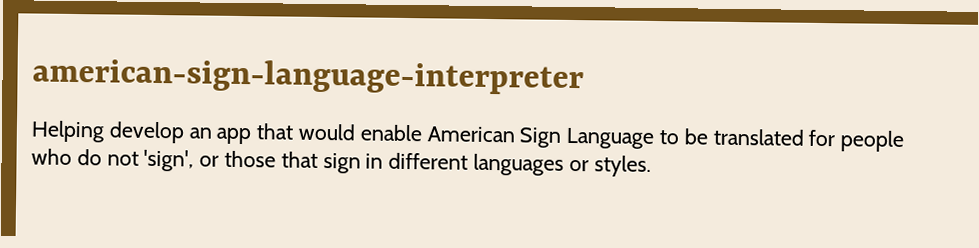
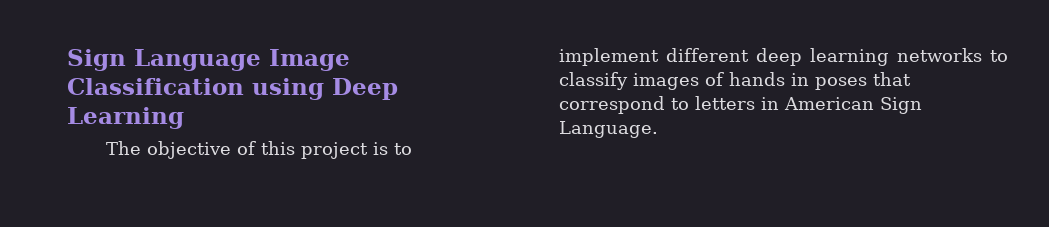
- american-sign-language-interpreter
- Helping develop an app that would enable American Sign Language to be translated for people who do not 'sign', or those that sign in different languages or styles.
+ Sign Language Image Classification using Deep Learning
+ The objective of this project is to implement different deep learning networks to classify images of hands in poses that correspond to letters in American Sign Language.

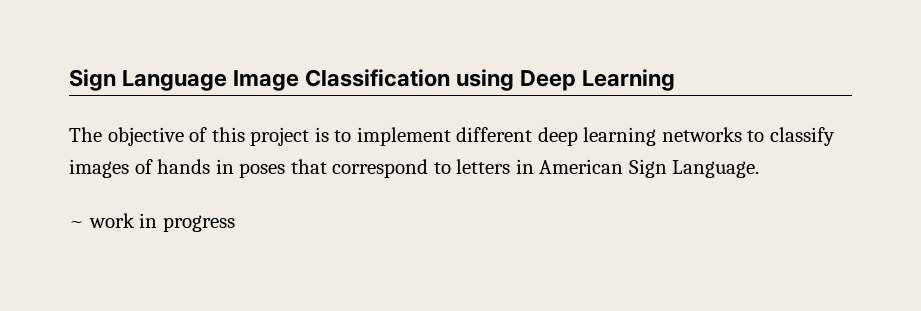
+ ~ work in progress

